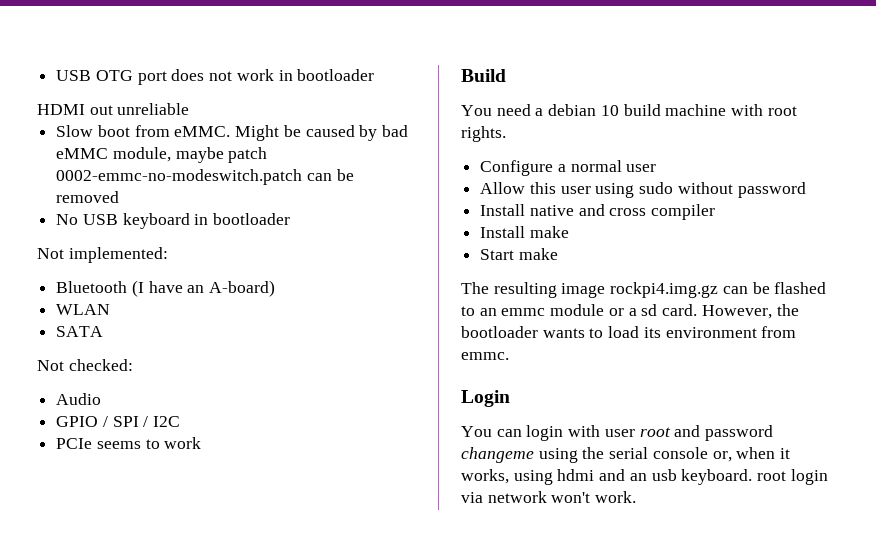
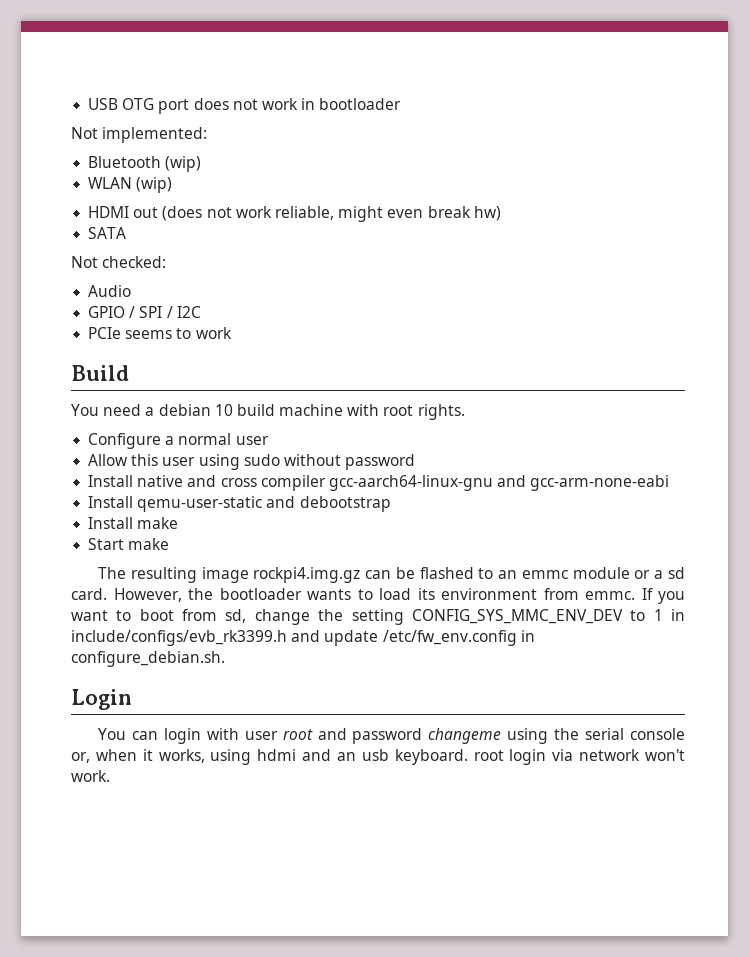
- HDMI out unreliable
- Slow boot from eMMC. Might be caused by bad eMMC module, maybe patch 0002-emmc-no-modeswitch.patch can be removed
- No USB keyboard in bootloader
  Not implemented:
- Bluetooth (I have an A-board)
- WLAN
+ Bluetooth (wip)
+ WLAN (wip)
+ HDMI out (does not work reliable, might even break hw)
- Install native and cross compiler
+ Install native and cross compiler gcc-aarch64-linux-gnu and gcc-arm-none-eabi
+ Install qemu-user-static and debootstrap
+ If you want to boot from sd, change the setting CONFIG_SYS_MMC_ENV_DEV to 1 in include/configs/evb_rk3399.h and update /etc/fw_env.config in configure_debian.sh.

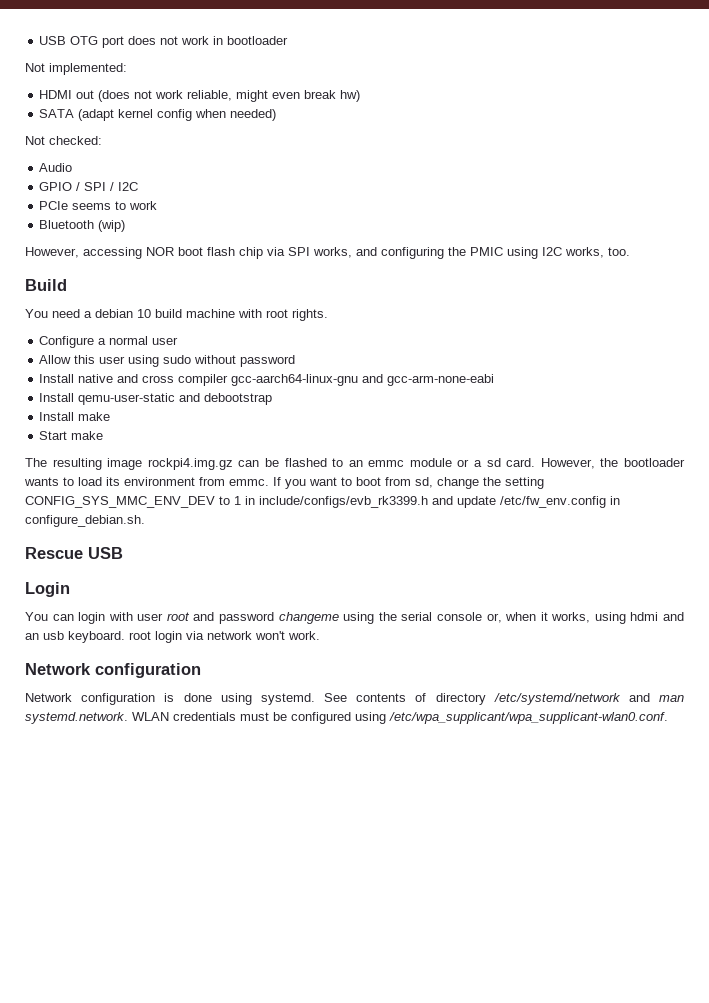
- Bluetooth (wip)
- WLAN (wip)
- SATA
+ SATA (adapt kernel config when needed)
+ Bluetooth (wip)
+ However, accessing NOR boot flash chip via SPI works, and configuring the PMIC using I2C works, too.
+ Rescue USB
  You can login with user root and password changeme using the serial console or, when it works, using hdmi and an usb keyboard. root login via network won't work.
+ Network configuration
+ Network configuration is done using systemd. See contents of directory /etc/systemd/network and man systemd.network. WLAN credentials must be configured using /etc/wpa_supplicant/wpa_supplicant-wlan0.conf.

